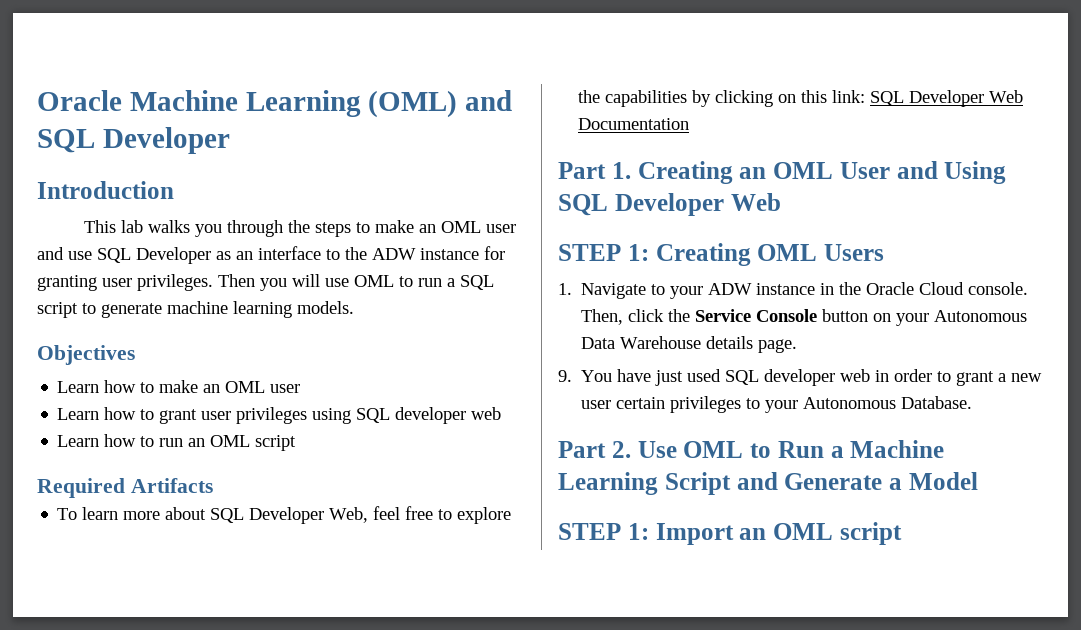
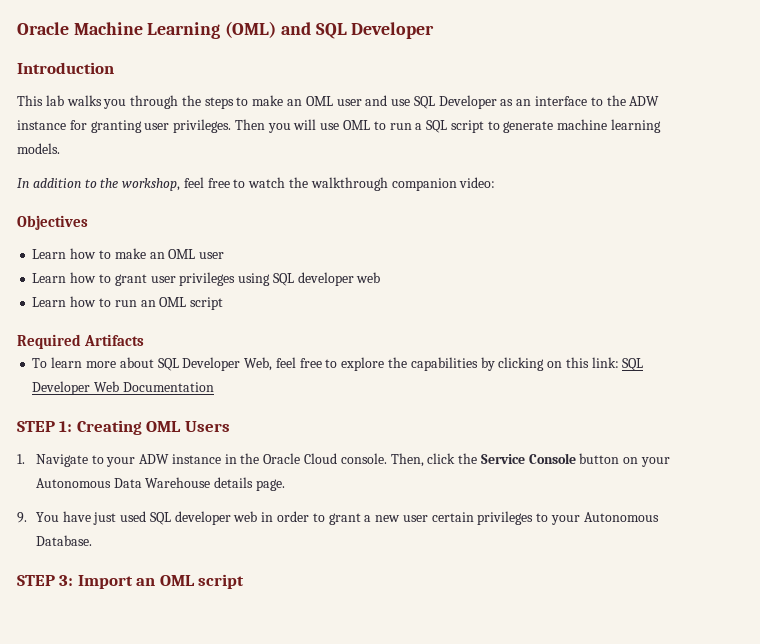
+ In addition to the workshop, feel free to watch the walkthrough companion video:
- Part 1. Creating an OML User and Using SQL Developer Web
- Part 2. Use OML to Run a Machine Learning Script and Generate a Model
- STEP 1: Import an OML script
+ STEP 3: Import an OML script

